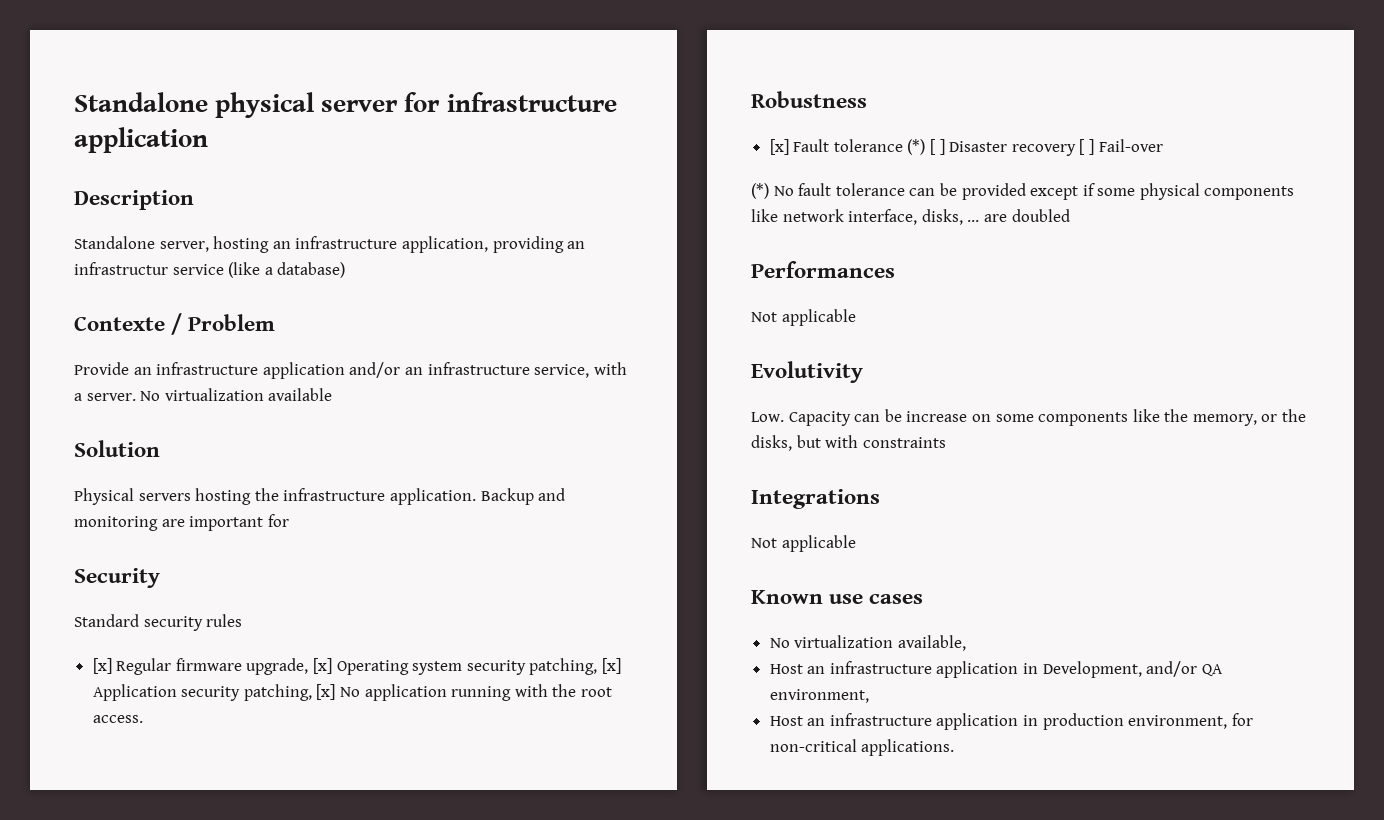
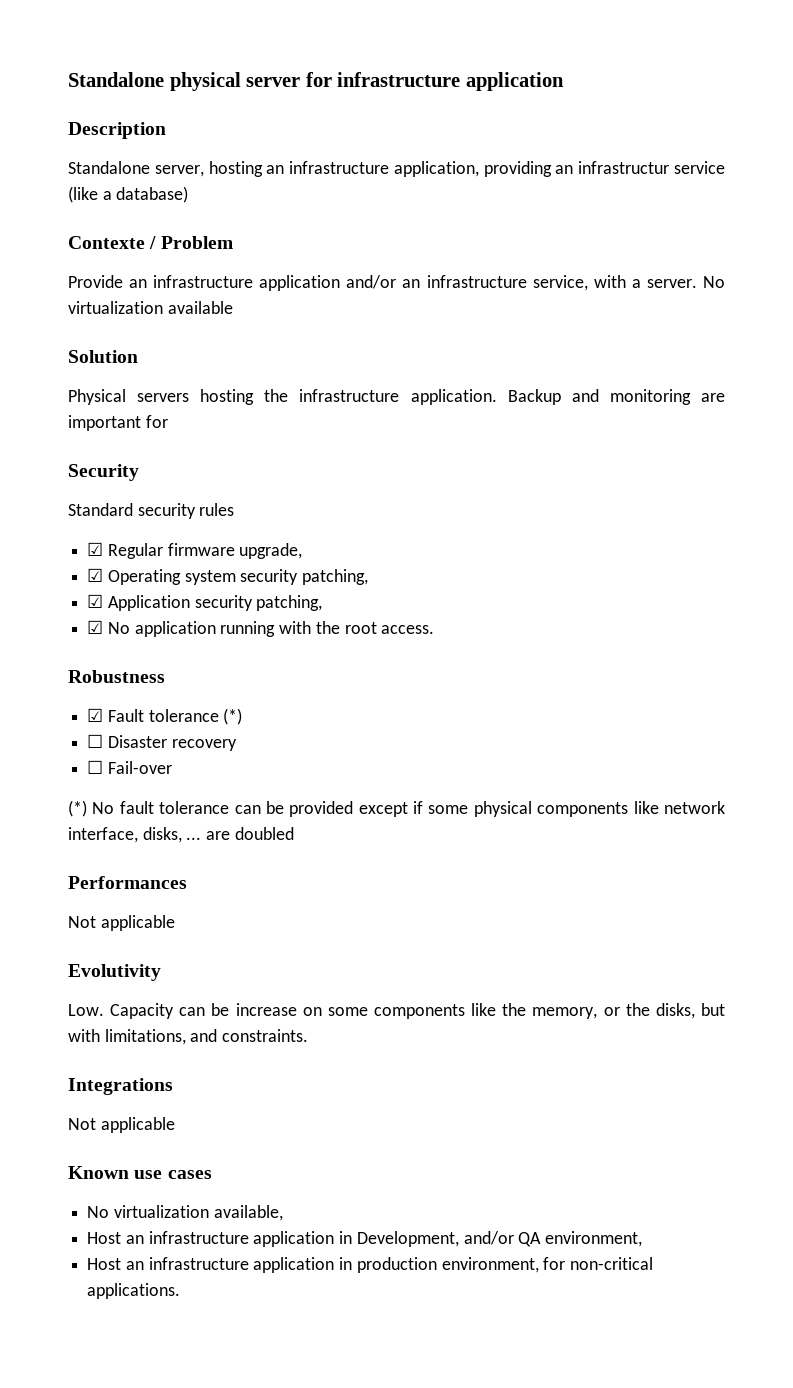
- [x] Regular firmware upgrade, [x] Operating system security patching, [x] Application security patching, [x] No application running with the root access.
+ ☑ Regular firmware upgrade,
+ ☑ Operating system security patching,
+ ☑ Application security patching,
+ ☑ No application running with the root access.
- [x] Fault tolerance (*) [ ] Disaster recovery [ ] Fail-over
+ ☑ Fault tolerance (*)
+ ☐ Disaster recovery
+ ☐ Fail-over
- Low. Capacity can be increase on some components like the memory, or the disks, but with constraints
+ Low. Capacity can be increase on some components like the memory, or the disks, but with limitations, and constraints.

